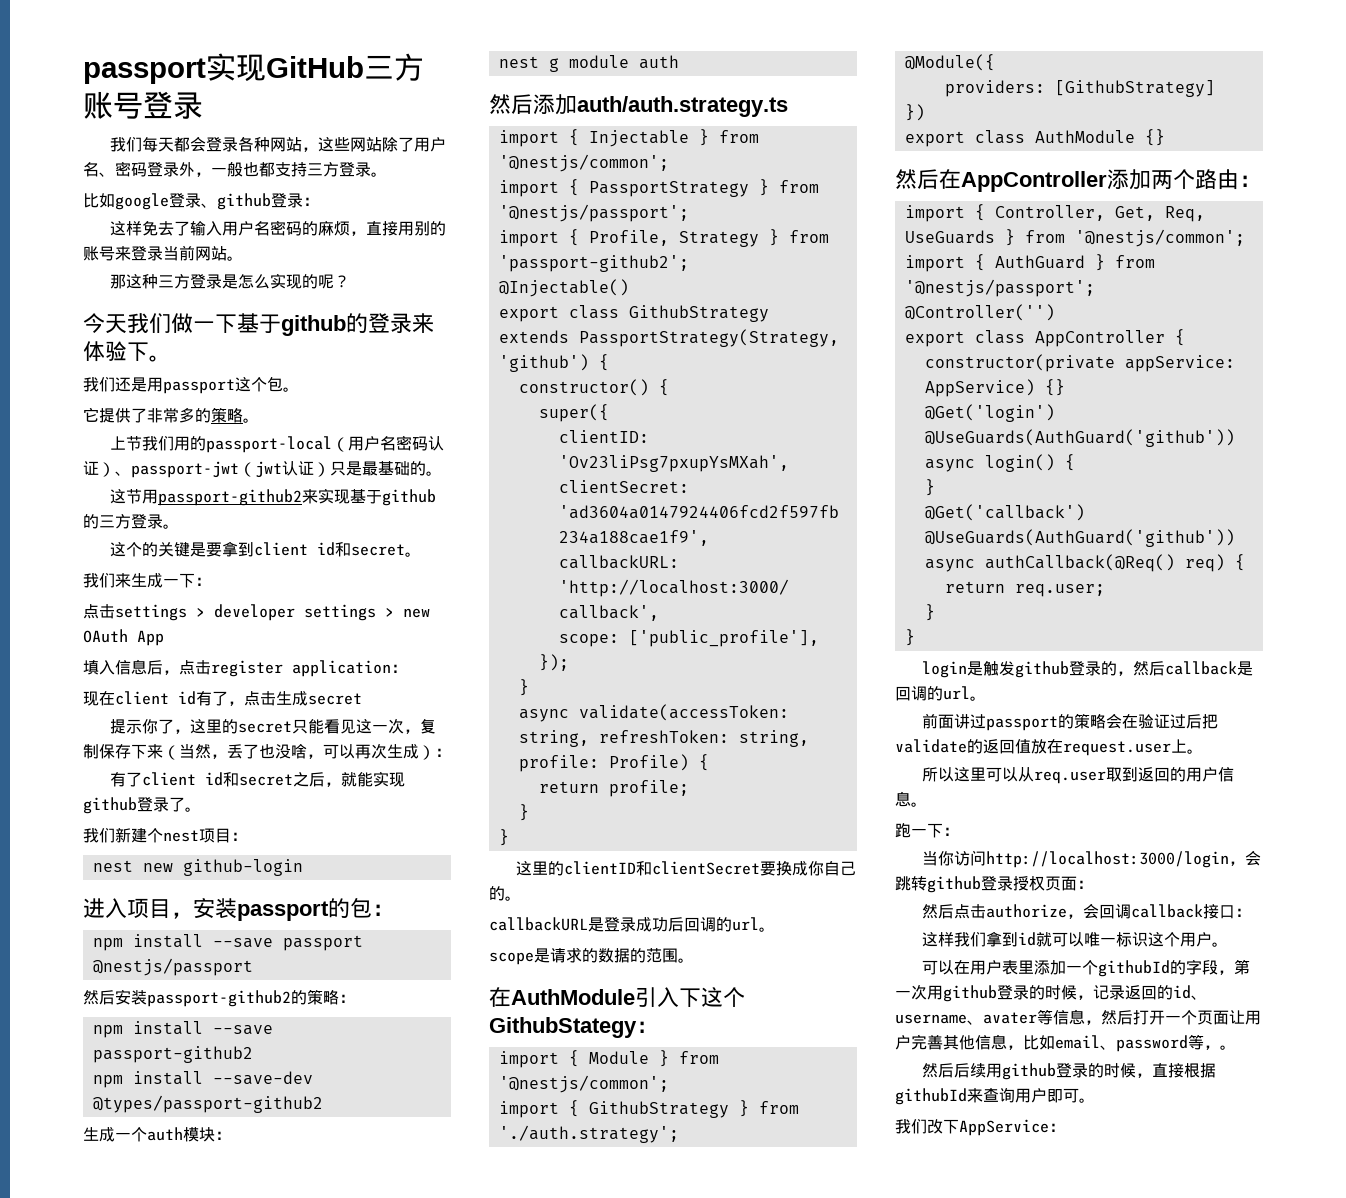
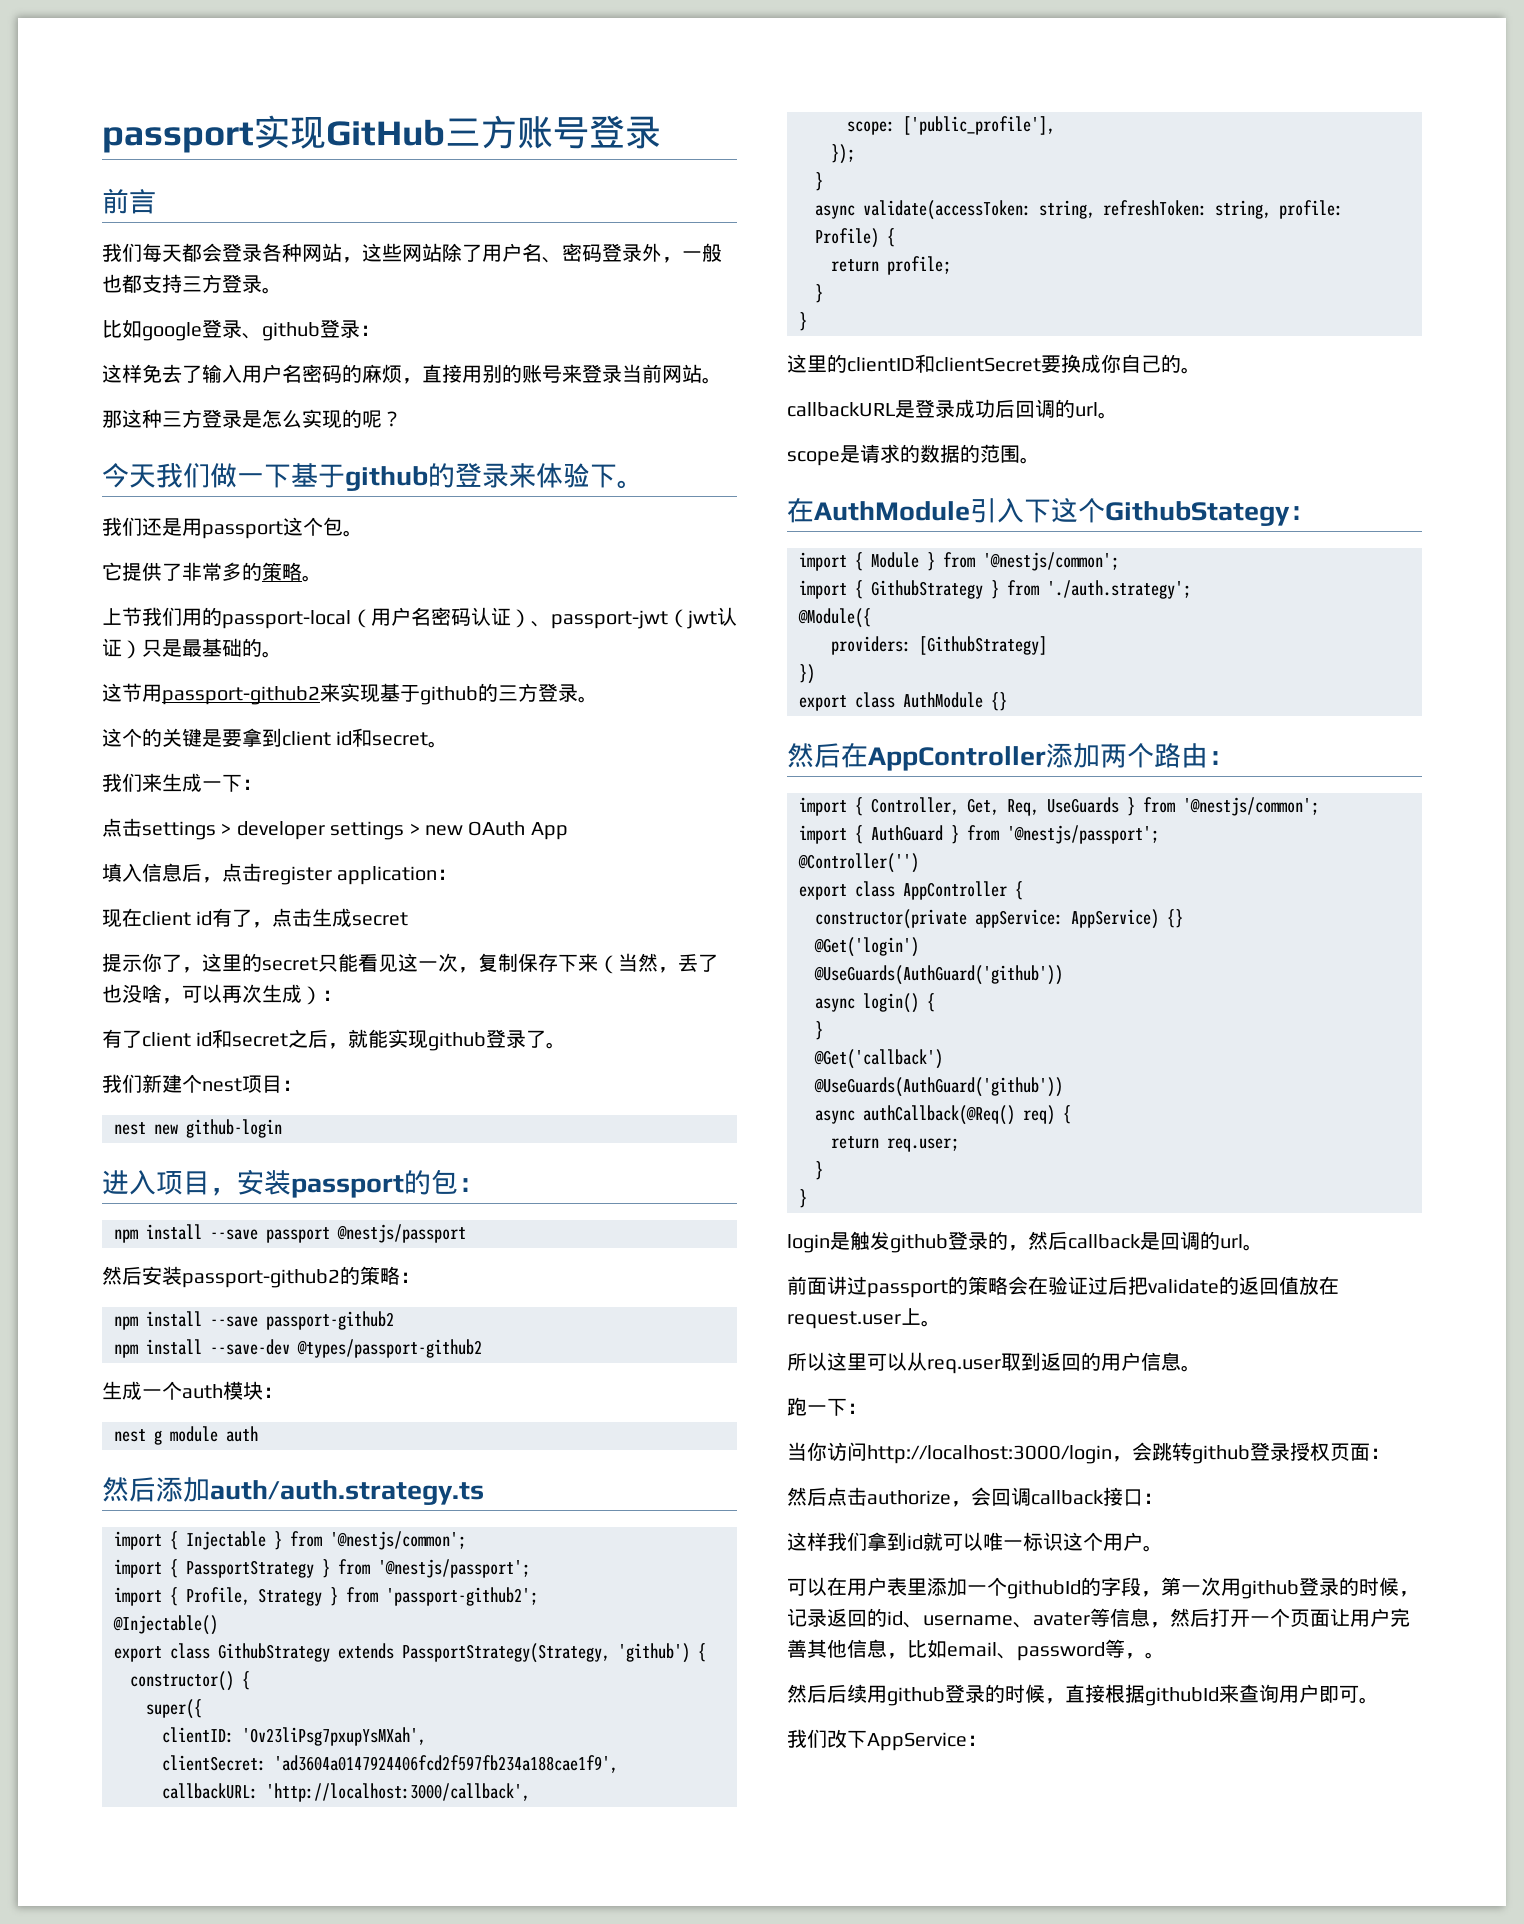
+ 前言

